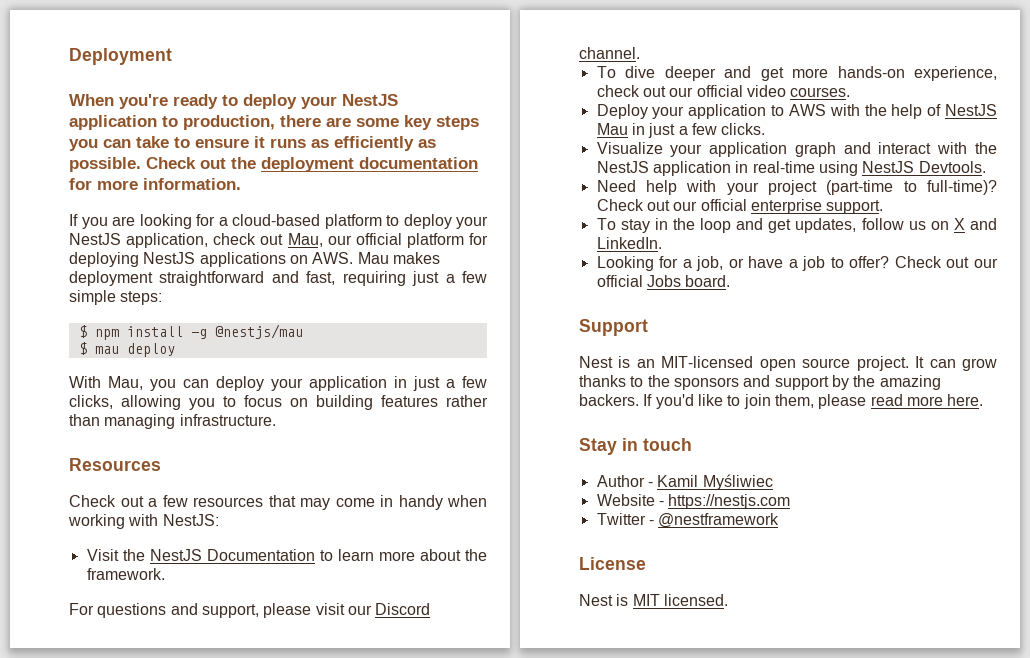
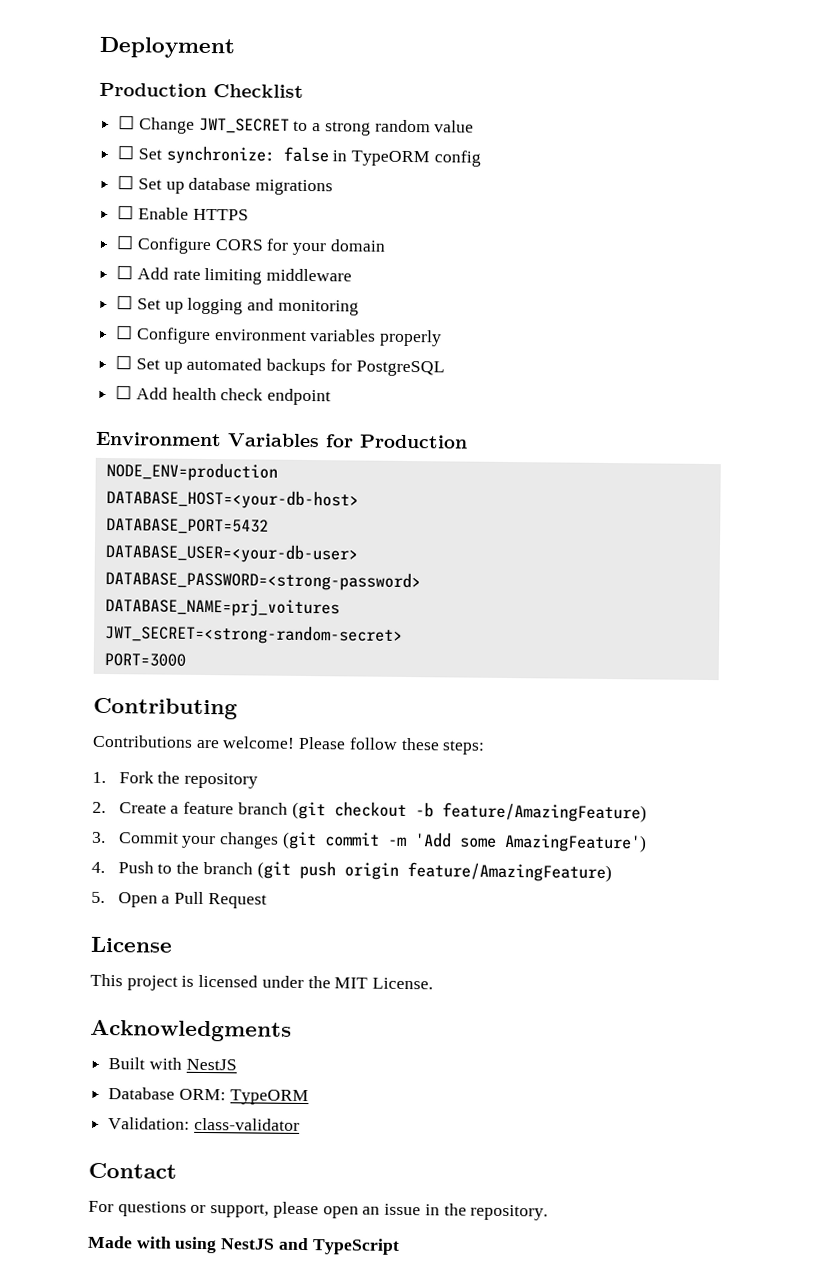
- When you're ready to deploy your NestJS application to production, there are some key steps you can take to ensure it runs as efficiently as possible. Check out the deployment documentation for more information.
- If you are looking for a cloud-based platform to deploy your NestJS application, check out Mau, our official platform for deploying NestJS applications on AWS. Mau makes deployment straightforward and fast, requiring just a few simple steps:
- $ npm install -g @nestjs/mau
- $ mau deploy
- With Mau, you can deploy your application in just a few clicks, allowing you to focus on building features rather than managing infrastructure.
- Resources
- Check out a few resources that may come in handy when working with NestJS:
- Visit the NestJS Documentation to learn more about the framework.
+ Production Checklist
+ ☐ Change JWT_SECRET to a strong random value
+ ☐ Set synchronize: false in TypeORM config
+ ☐ Set up database migrations
+ ☐ Enable HTTPS
+ ☐ Configure CORS for your domain
+ ☐ Add rate limiting middleware
+ ☐ Set up logging and monitoring
+ ☐ Configure environment variables properly
+ ☐ Set up automated backups for PostgreSQL
+ ☐ Add health check endpoint
+ Environment Variables for Production
+ NODE_ENV=production
+ DATABASE_HOST=<your-db-host>
+ DATABASE_PORT=5432
+ DATABASE_USER=<your-db-user>
+ DATABASE_PASSWORD=<strong-password>
+ DATABASE_NAME=prj_voitures
+ JWT_SECRET=<strong-random-secret>
+ PORT=3000
+ Contributing
+ Contributions are welcome! Please follow these steps:
+ 1. Fork the repository
+ 2. Create a feature branch (git checkout -b feature/AmazingFeature)
+ 3. Commit your changes (git commit -m 'Add some AmazingFeature')
+ 4. Push to the branch (git push origin feature/AmazingFeature)
+ 5. Open a Pull Request
+ License
+ This project is licensed under the MIT License.
+ Acknowledgments
+ Built with NestJS
+ Database ORM: TypeORM
+ Validation: class-validator
+ Contact
- For questions and support, please visit our Discord channel.
- To dive deeper and get more hands-on experience, check out our official video courses.
- Deploy your application to AWS with the help of NestJS Mau in just a few clicks.
- Visualize your application graph and interact with the NestJS application in real-time using NestJS Devtools.
- Need help with your project (part-time to full-time)? Check out our official enterprise support.
- To stay in the loop and get updates, follow us on X and LinkedIn.
- Looking for a job, or have a job to offer? Check out our official Jobs board.
- Support
- Nest is an MIT-licensed open source project. It can grow thanks to the sponsors and support by the amazing backers. If you'd like to join them, please read more here.
- Stay in touch
- Author - Kamil Myśliwiec
- Website - https://nestjs.com
- Twitter - @nestframework
- License
- Nest is MIT licensed.
+ For questions or support, please open an issue in the repository.
+ Made with using NestJS and TypeScript

